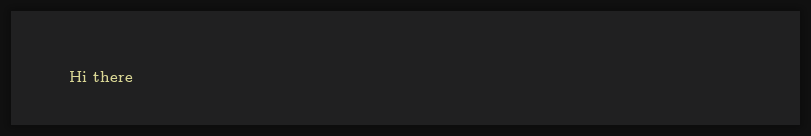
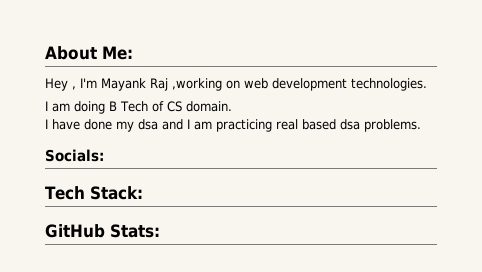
- Hi there
+ About Me:
+ Hey , I'm Mayank Raj ,working on web development technologies.
+ I am doing B Tech of CS domain.
+ I have done my dsa and I am practicing real based dsa problems.
+ Socials:
+ Tech Stack:
+ GitHub Stats:

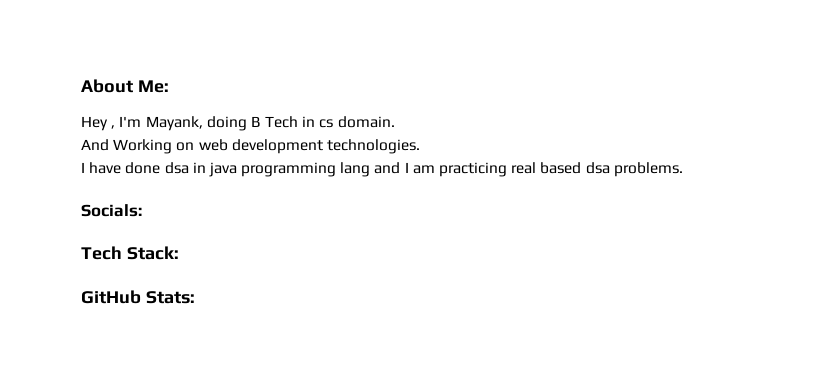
- Hey , I'm Mayank Raj ,working on web development technologies.
- I am doing B Tech of CS domain.
- I have done my dsa and I am practicing real based dsa problems.
+ Hey , I'm Mayank, doing B Tech in cs domain.
+ And Working on web development technologies.
+ I have done dsa in java programming lang and I am practicing real based dsa problems.

